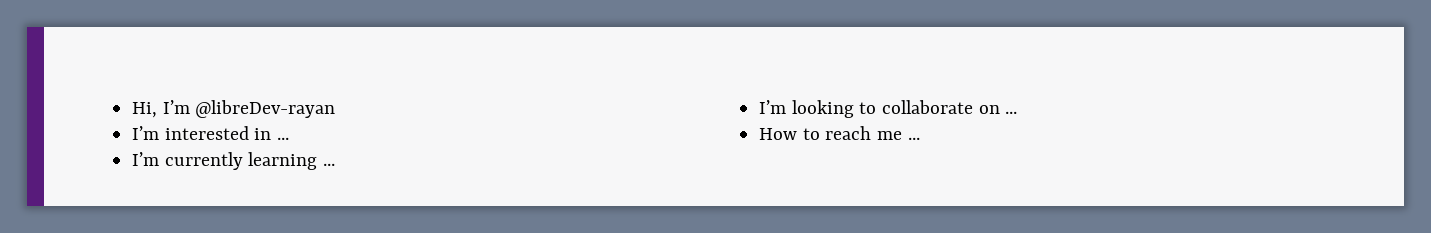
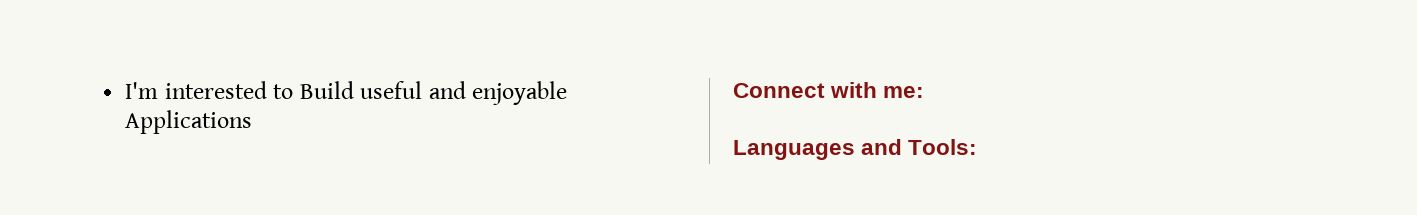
- Hi, I’m @libreDev-rayan
- I’m interested in ...
- I’m currently learning ...
- I’m looking to collaborate on ...
- How to reach me ...
+ I'm interested to Build useful and enjoyable Applications
+ Connect with me:
+ Languages and Tools:

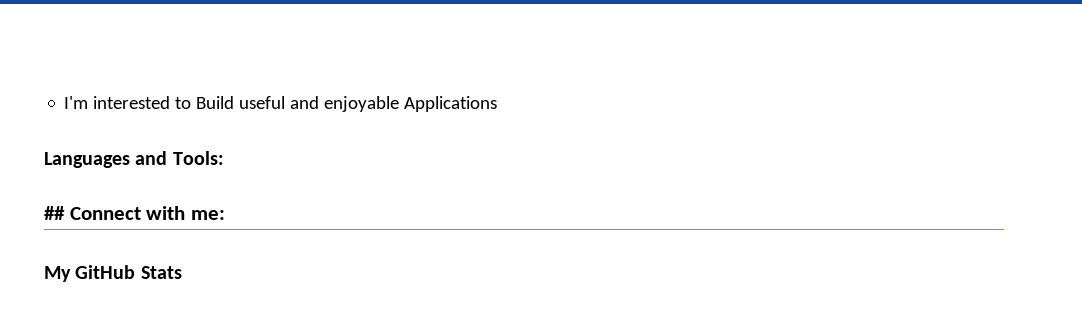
- Connect with me:
+ Languages and Tools:
+ ## Connect with me:
- Languages and Tools:
+ My GitHub Stats

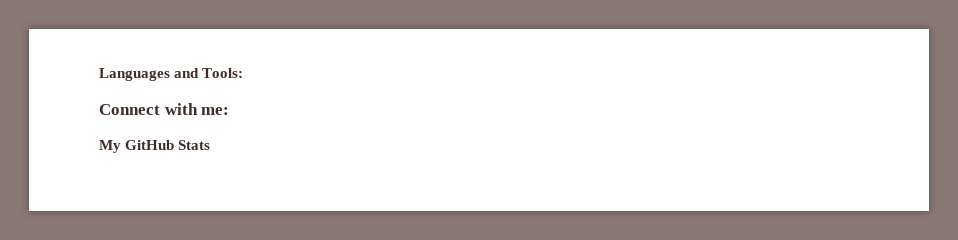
- I'm interested to Build useful and enjoyable Applications
- ## Connect with me:
+ Connect with me:

